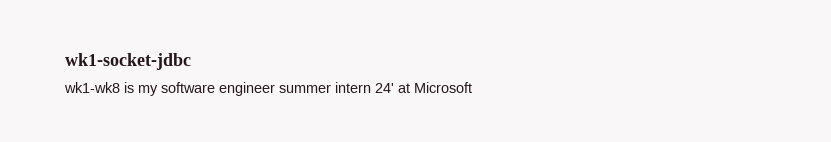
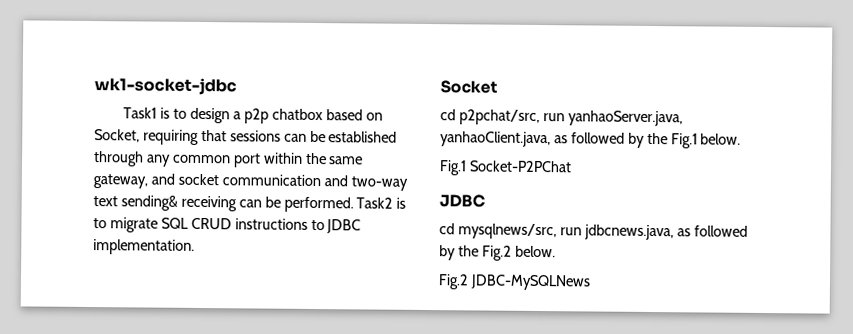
- wk1-wk8 is my software engineer summer intern 24' at Microsoft
+ Task1 is to design a p2p chatbox based on Socket, requiring that sessions can be established through any common port within the same gateway, and socket communication and two-way text sending& receiving can be performed. Task2 is to migrate SQL CRUD instructions to JDBC implementation.
+ Socket
+ cd p2pchat/src, run yanhaoServer.java, yanhaoClient.java, as followed by the Fig.1 below.
+ Fig.1 Socket-P2PChat
+ JDBC
+ cd mysqlnews/src, run jdbcnews.java, as followed by the Fig.2 below.
+ Fig.2 JDBC-MySQLNews

